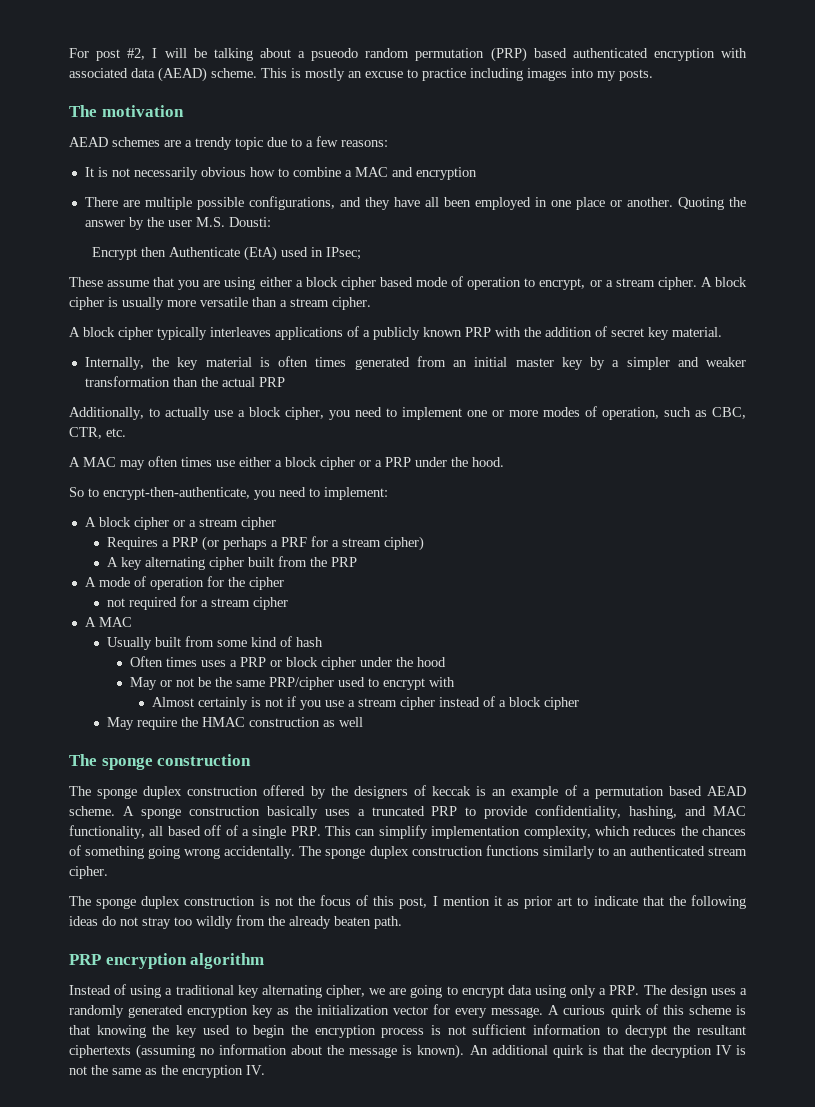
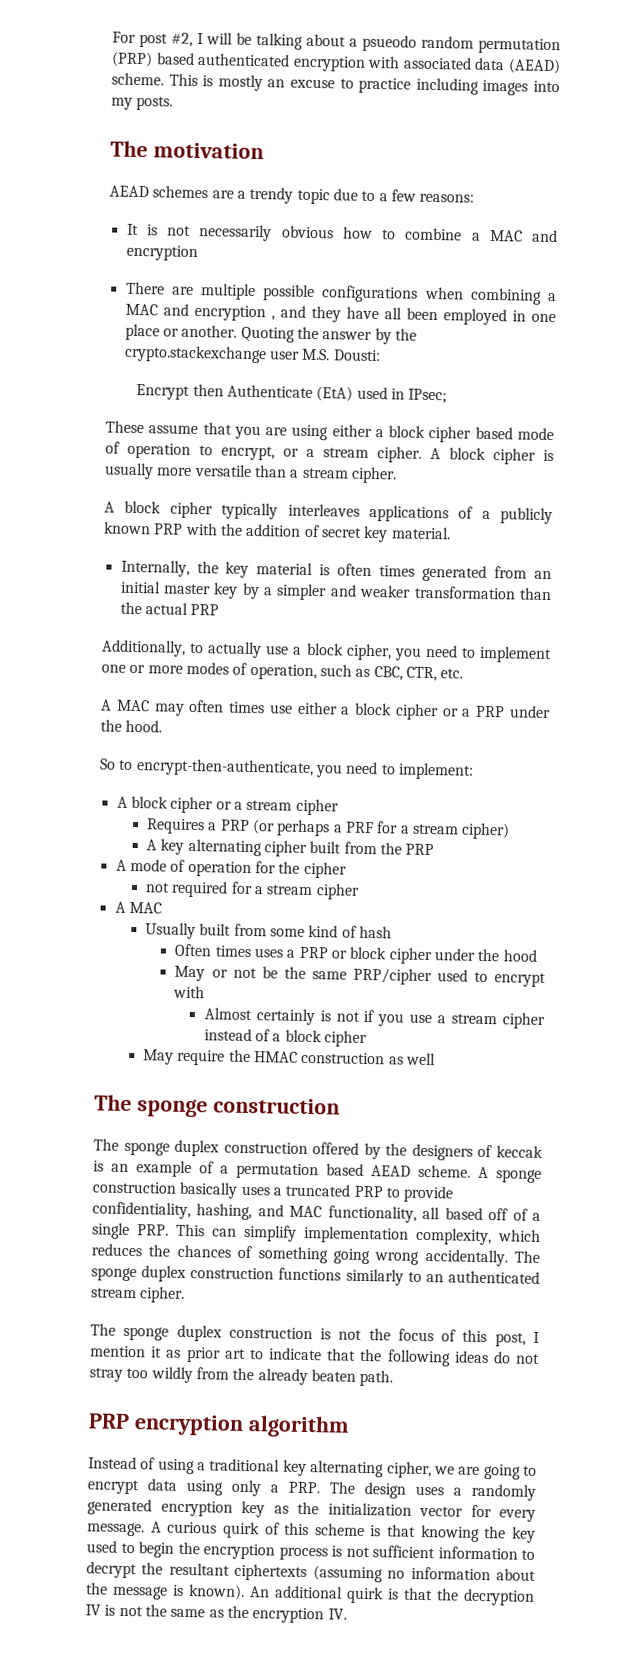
- There are multiple possible configurations, and they have all been employed in one place or another.
+ There are multiple possible configurations when combining a MAC and encryption , and they have all been employed in one place or another.
- Quoting the answer by the user M.S. Dousti:
+ Quoting the answer by the crypto.stackexchange user M.S. Dousti:

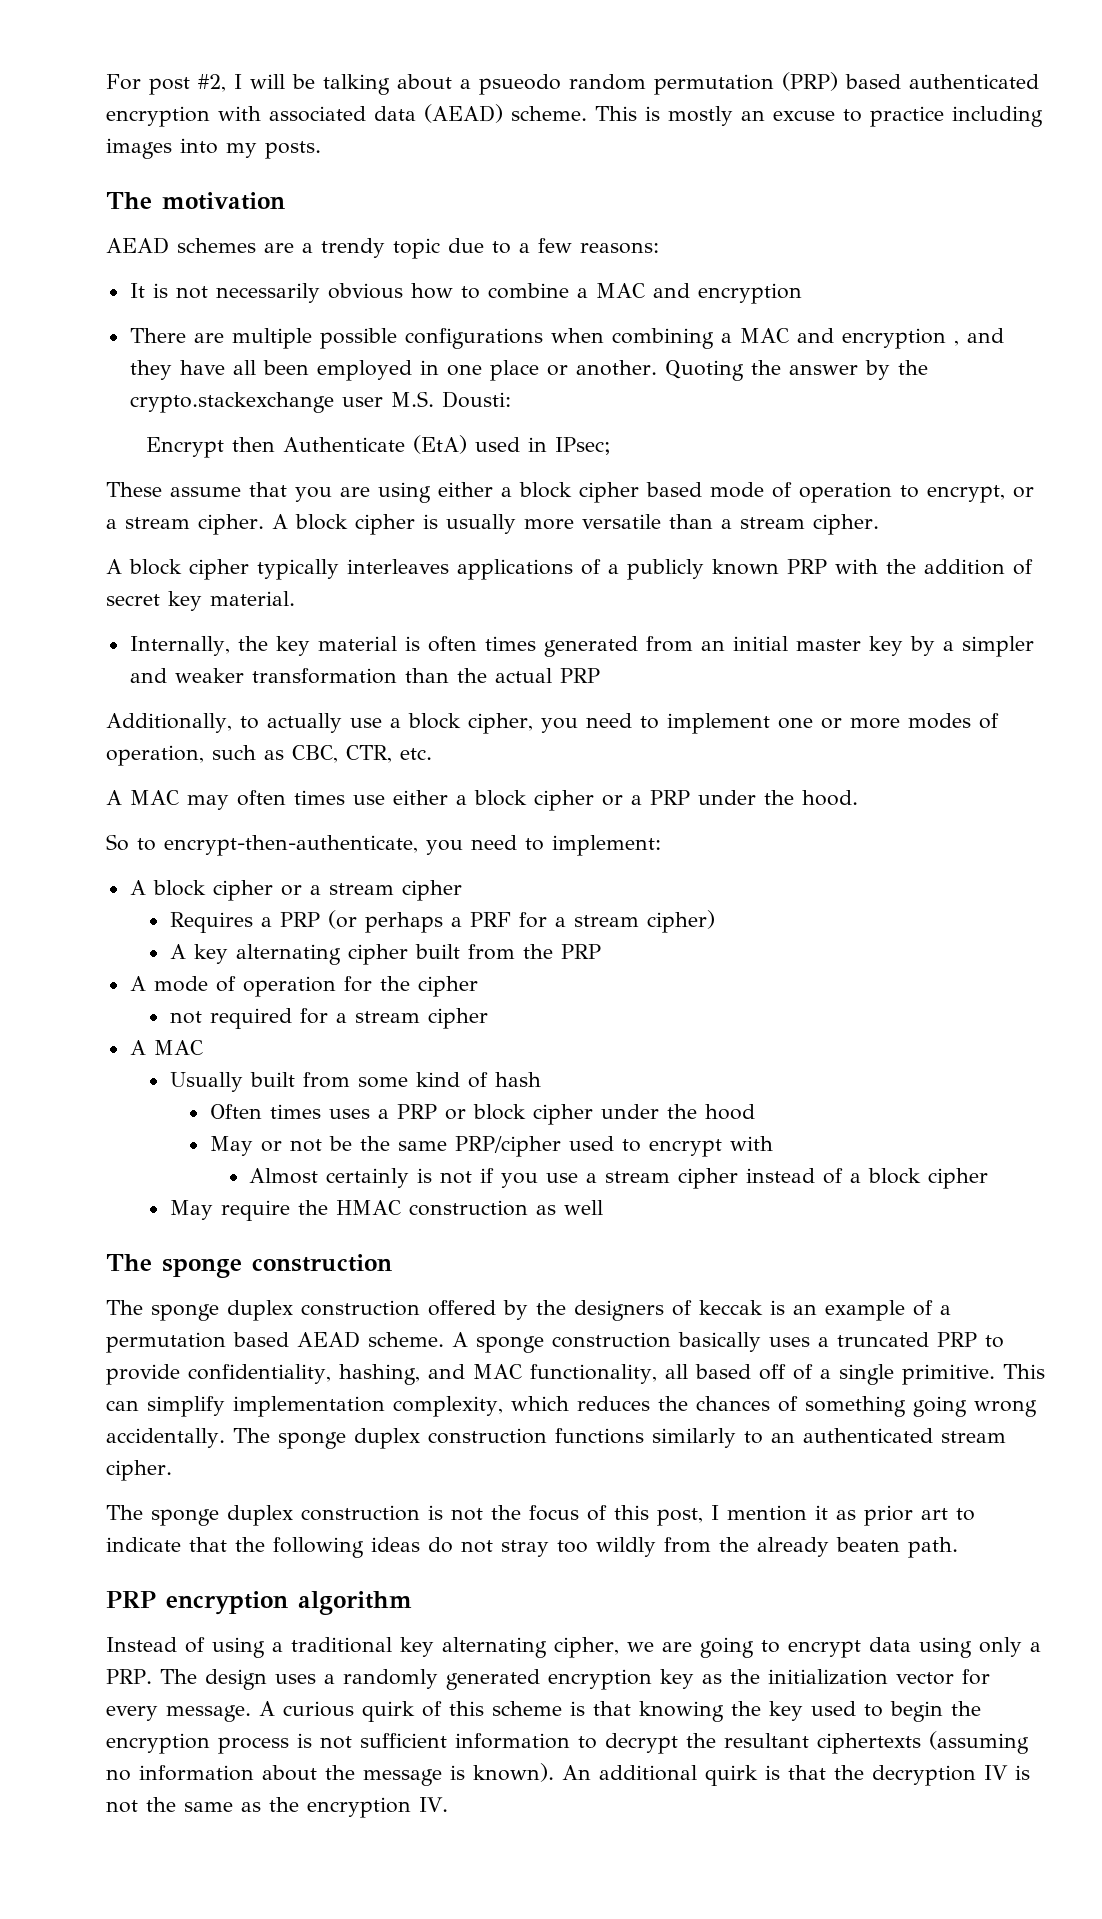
- A sponge construction basically uses a truncated PRP to provide confidentiality, hashing, and MAC functionality, all based off of a single PRP. This can simplify implementation complexity, which reduces the chances of something going wrong accidentally.
+ A sponge construction basically uses a truncated PRP to provide confidentiality, hashing, and MAC functionality, all based off of a single primitive. This can simplify implementation complexity, which reduces the chances of something going wrong accidentally.

